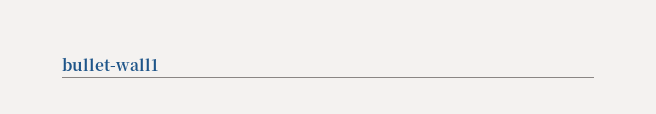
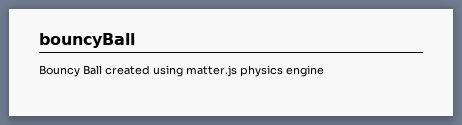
- bullet-wall1
+ bouncyBall
+ Bouncy Ball created using matter.js physics engine

